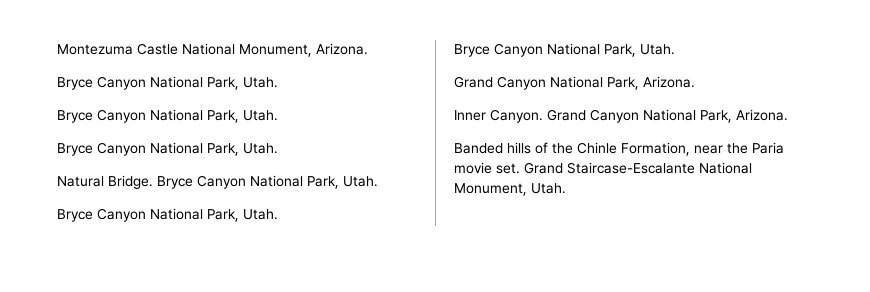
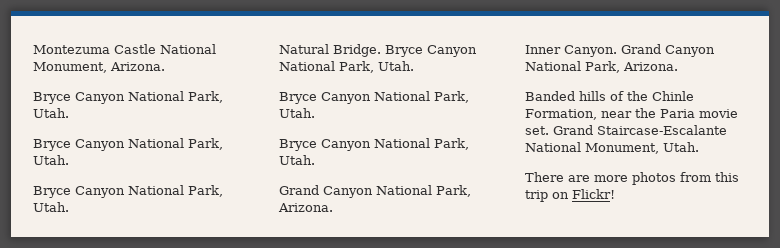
+ There are more photos from this trip on Flickr!

